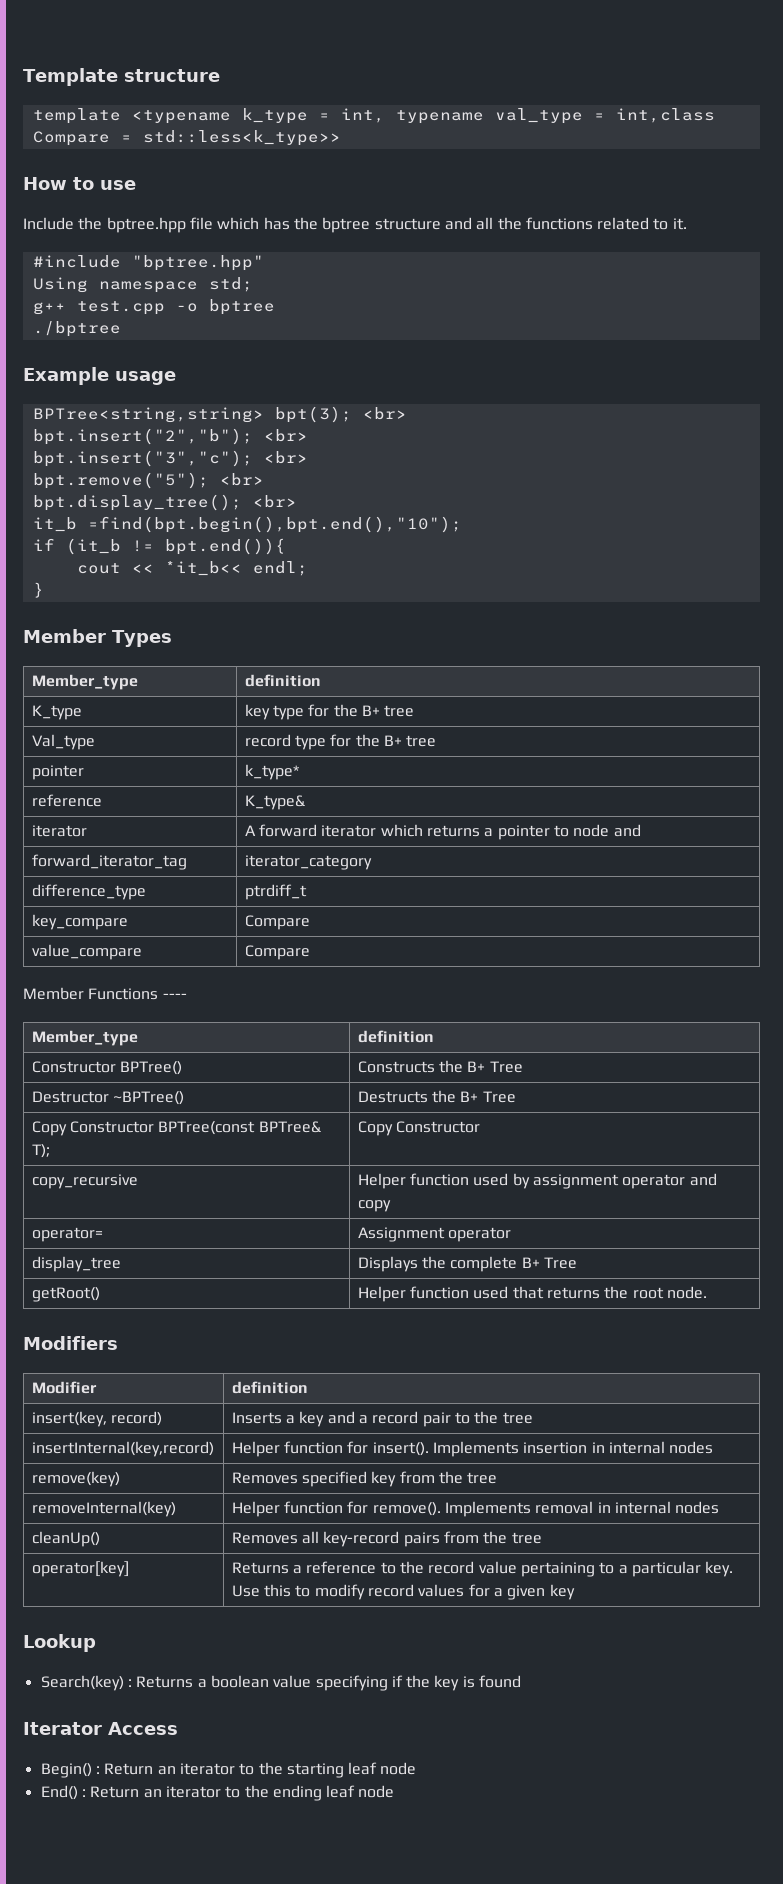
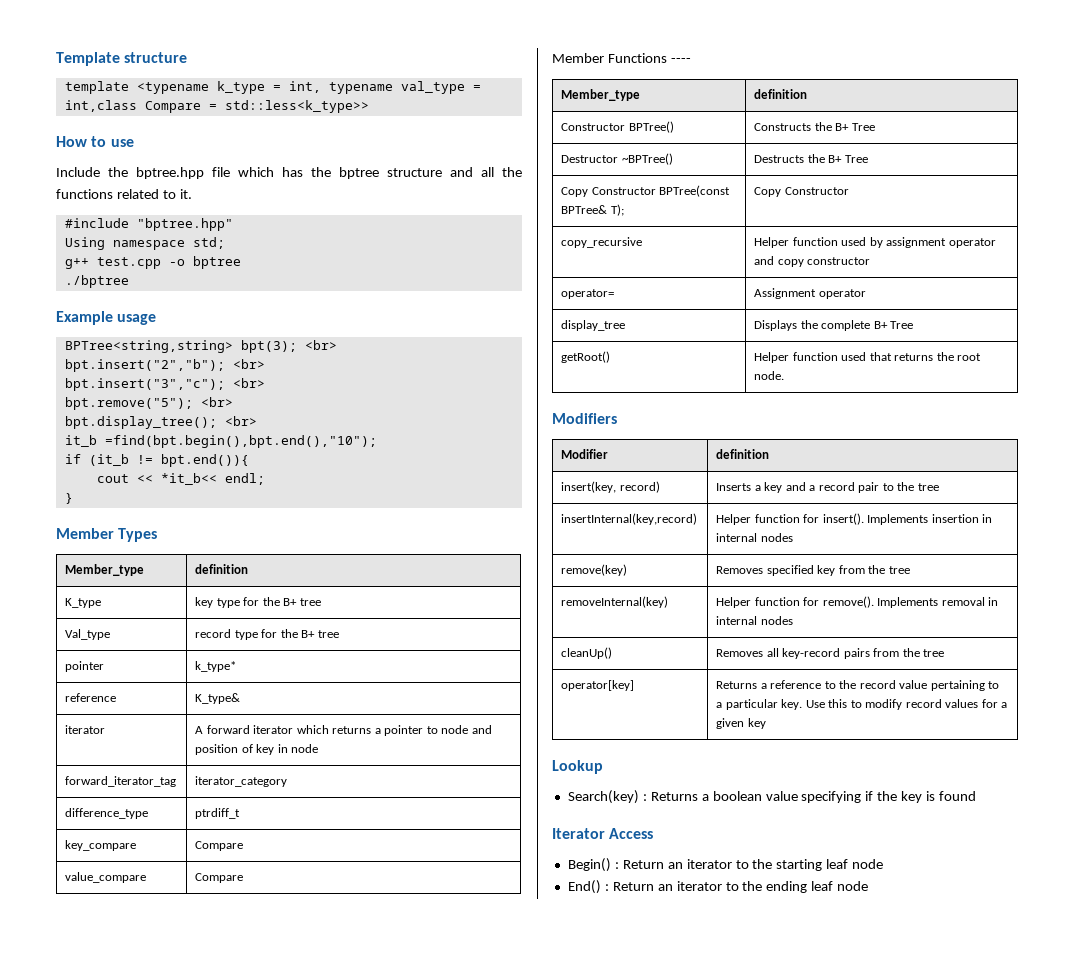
- iterator | A forward iterator which returns a pointer to node and
+ iterator | A forward iterator which returns a pointer to node and position of key in node
- copy_recursive | Helper function used by assignment operator and copy
+ copy_recursive | Helper function used by assignment operator and copy constructor

